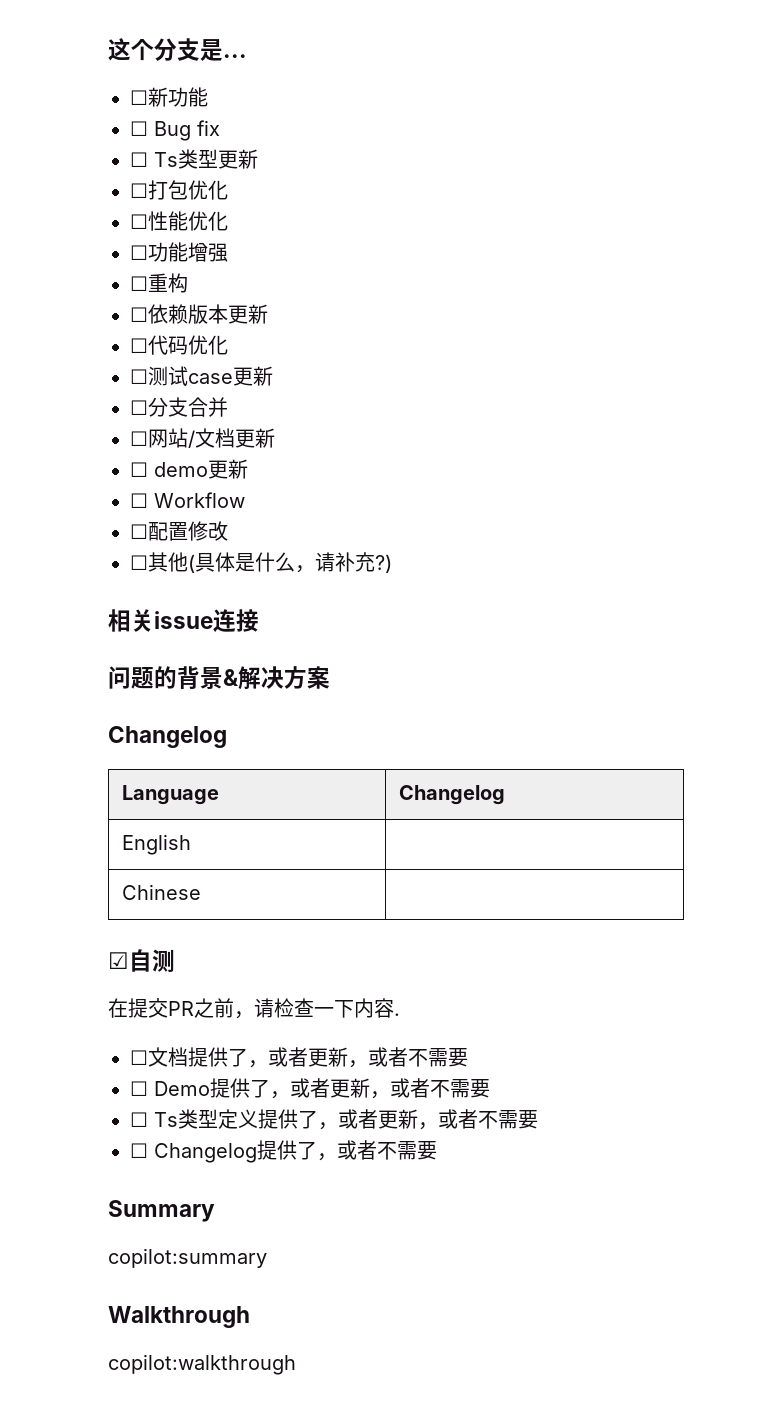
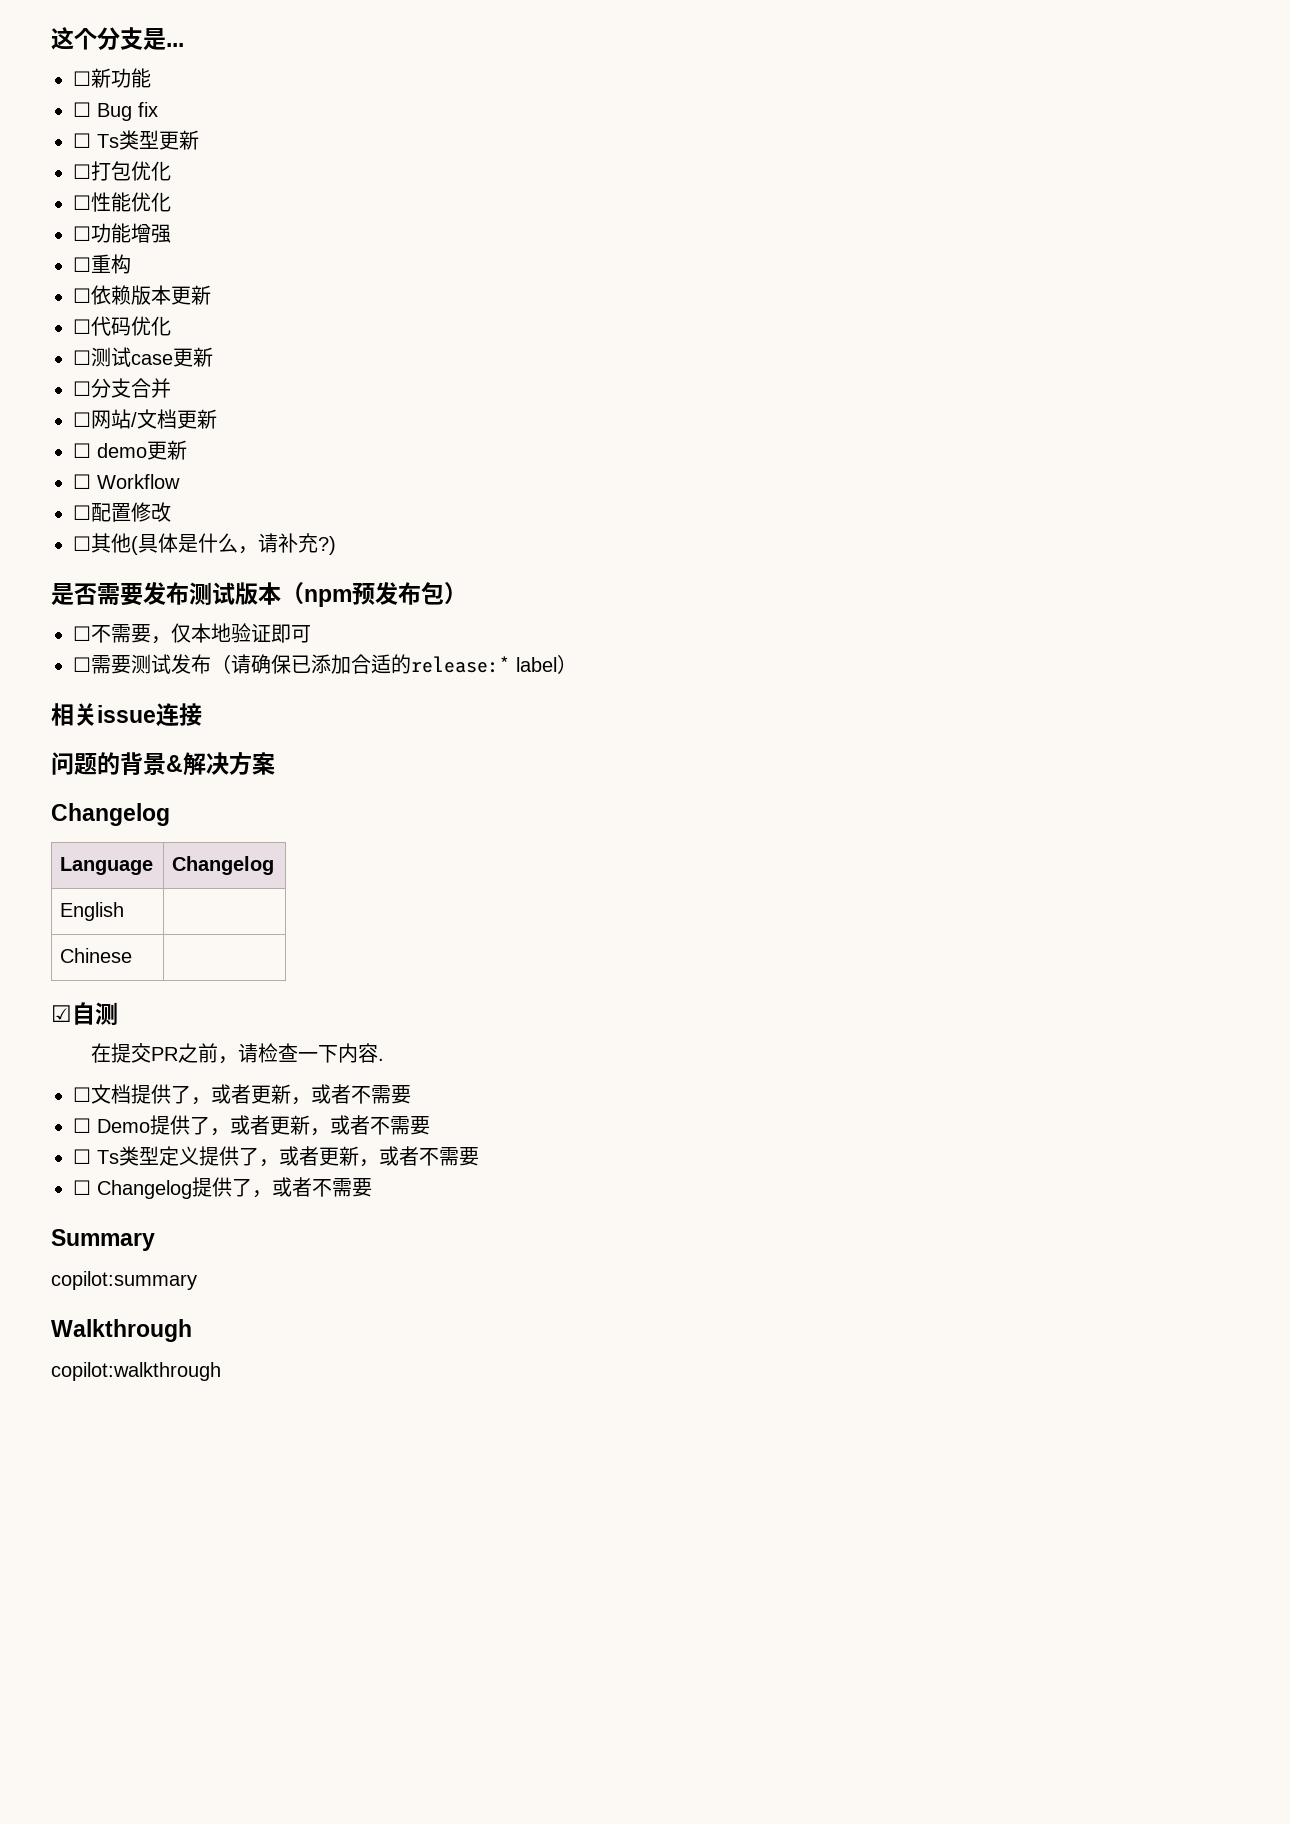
+ 是否需要发布测试版本（npm预发布包）
+ ☐不需要，仅本地验证即可
+ ☐需要测试发布（请确保已添加合适的release:* label）

